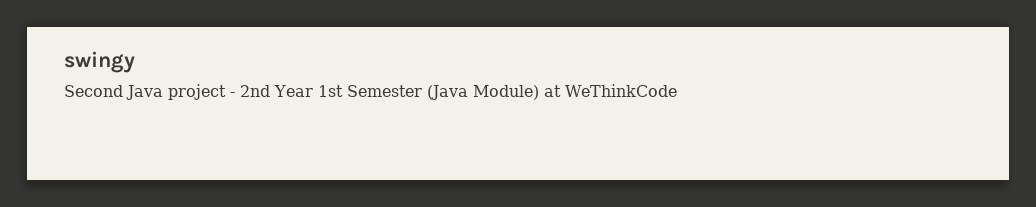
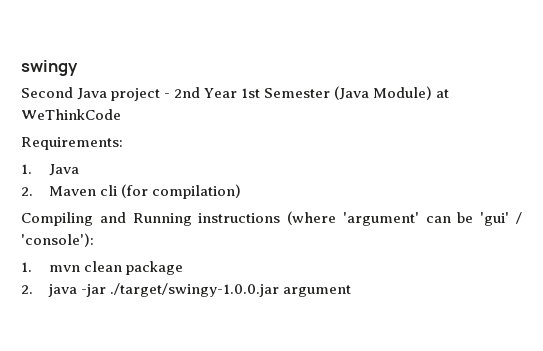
+ Requirements:
+ 1. Java
+ 2. Maven cli (for compilation)
+ Compiling and Running instructions (where 'argument' can be 'gui' / 'console'):
+ 1. mvn clean package
+ 2. java -jar ./target/swingy-1.0.0.jar argument

